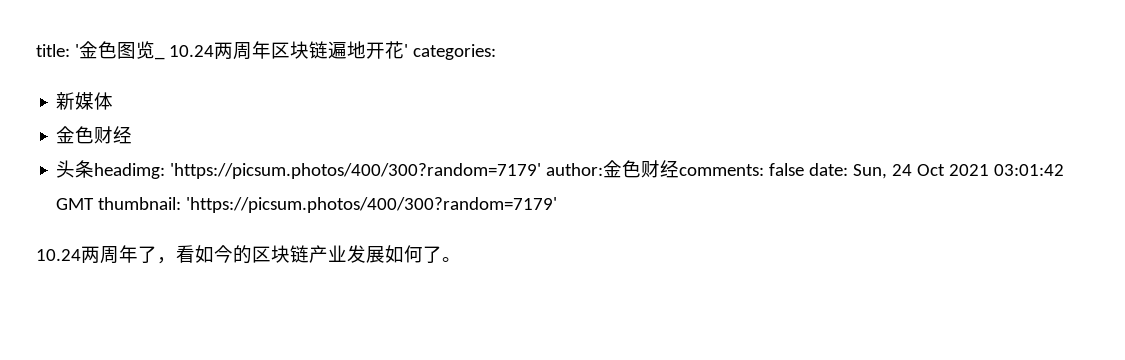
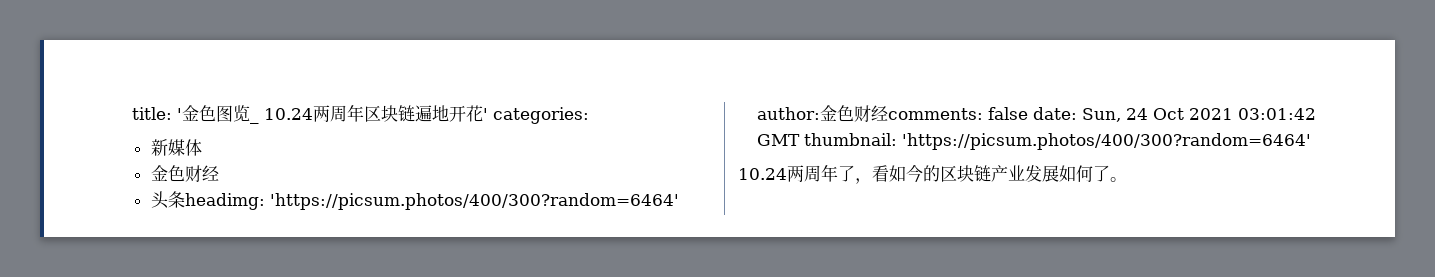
- 头条headimg: 'https://picsum.photos/400/300?random=7179' author:金色财经comments: false date: Sun, 24 Oct 2021 03:01:42 GMT thumbnail: 'https://picsum.photos/400/300?random=7179'
+ 头条headimg: 'https://picsum.photos/400/300?random=6464' author:金色财经comments: false date: Sun, 24 Oct 2021 03:01:42 GMT thumbnail: 'https://picsum.photos/400/300?random=6464'

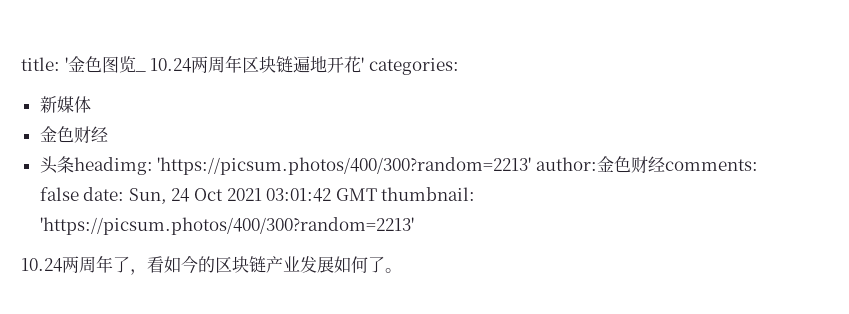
- 头条headimg: 'https://picsum.photos/400/300?random=6464' author:金色财经comments: false date: Sun, 24 Oct 2021 03:01:42 GMT thumbnail: 'https://picsum.photos/400/300?random=6464'
+ 头条headimg: 'https://picsum.photos/400/300?random=2213' author:金色财经comments: false date: Sun, 24 Oct 2021 03:01:42 GMT thumbnail: 'https://picsum.photos/400/300?random=2213'

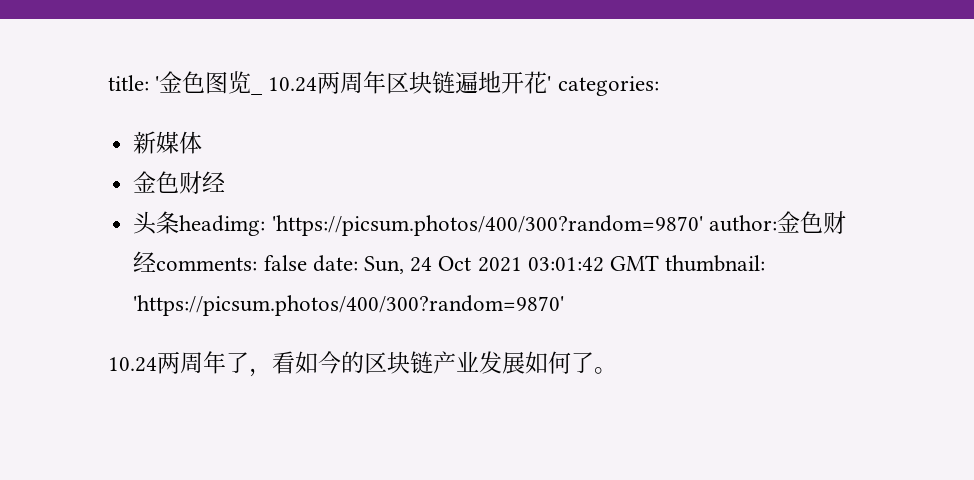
- 头条headimg: 'https://picsum.photos/400/300?random=2213' author:金色财经comments: false date: Sun, 24 Oct 2021 03:01:42 GMT thumbnail: 'https://picsum.photos/400/300?random=2213'
+ 头条headimg: 'https://picsum.photos/400/300?random=9870' author:金色财经comments: false date: Sun, 24 Oct 2021 03:01:42 GMT thumbnail: 'https://picsum.photos/400/300?random=9870'

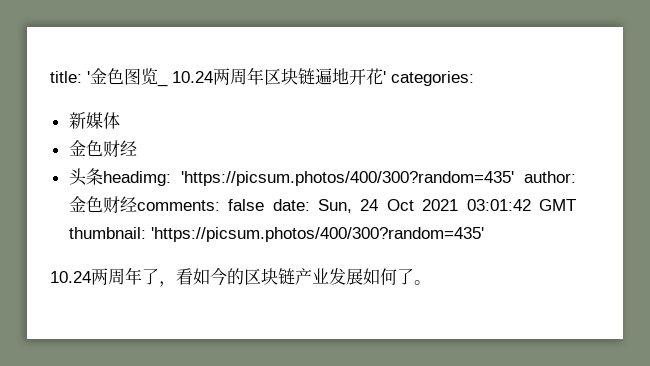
- 头条headimg: 'https://picsum.photos/400/300?random=9870' author:金色财经comments: false date: Sun, 24 Oct 2021 03:01:42 GMT thumbnail: 'https://picsum.photos/400/300?random=9870'
+ 头条headimg: 'https://picsum.photos/400/300?random=435' author:金色财经comments: false date: Sun, 24 Oct 2021 03:01:42 GMT thumbnail: 'https://picsum.photos/400/300?random=435'

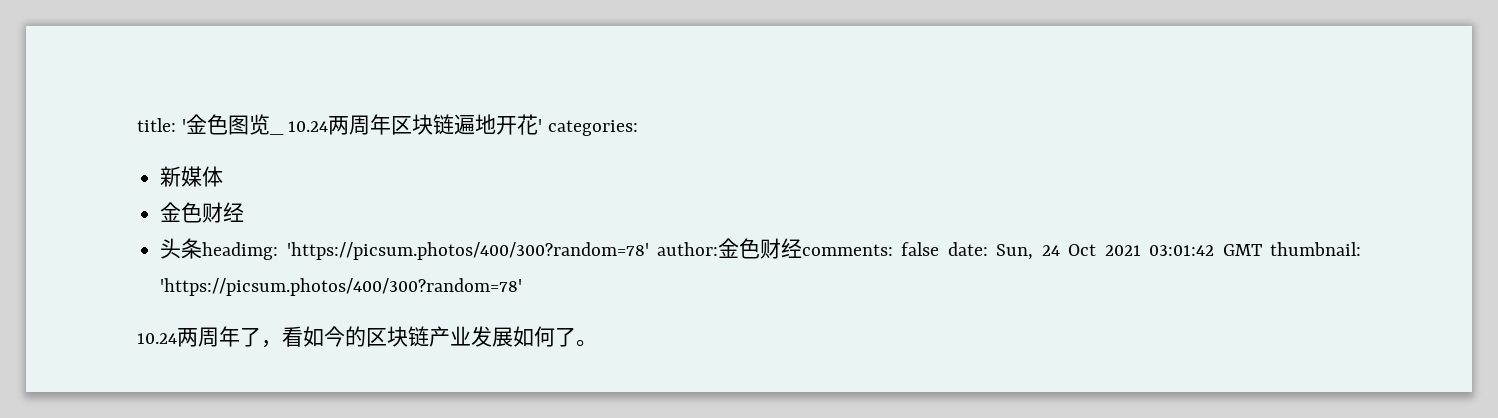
- 头条headimg: 'https://picsum.photos/400/300?random=435' author:金色财经comments: false date: Sun, 24 Oct 2021 03:01:42 GMT thumbnail: 'https://picsum.photos/400/300?random=435'
+ 头条headimg: 'https://picsum.photos/400/300?random=78' author:金色财经comments: false date: Sun, 24 Oct 2021 03:01:42 GMT thumbnail: 'https://picsum.photos/400/300?random=78'

